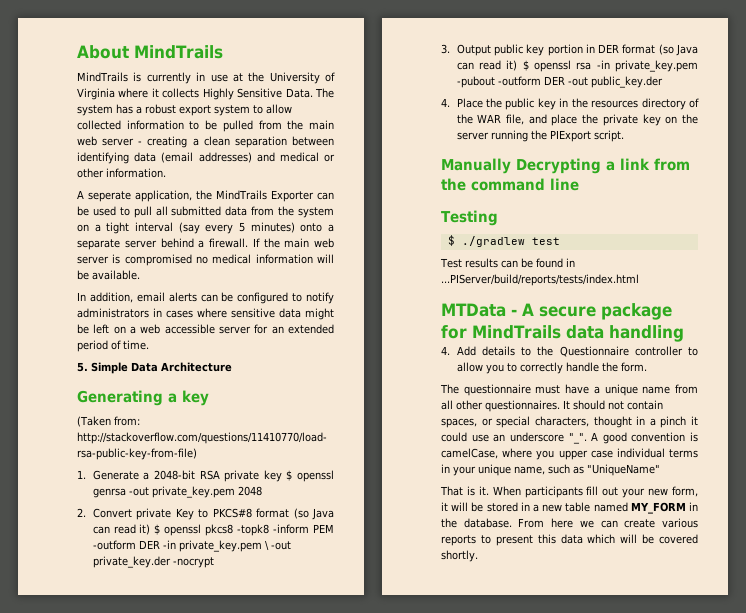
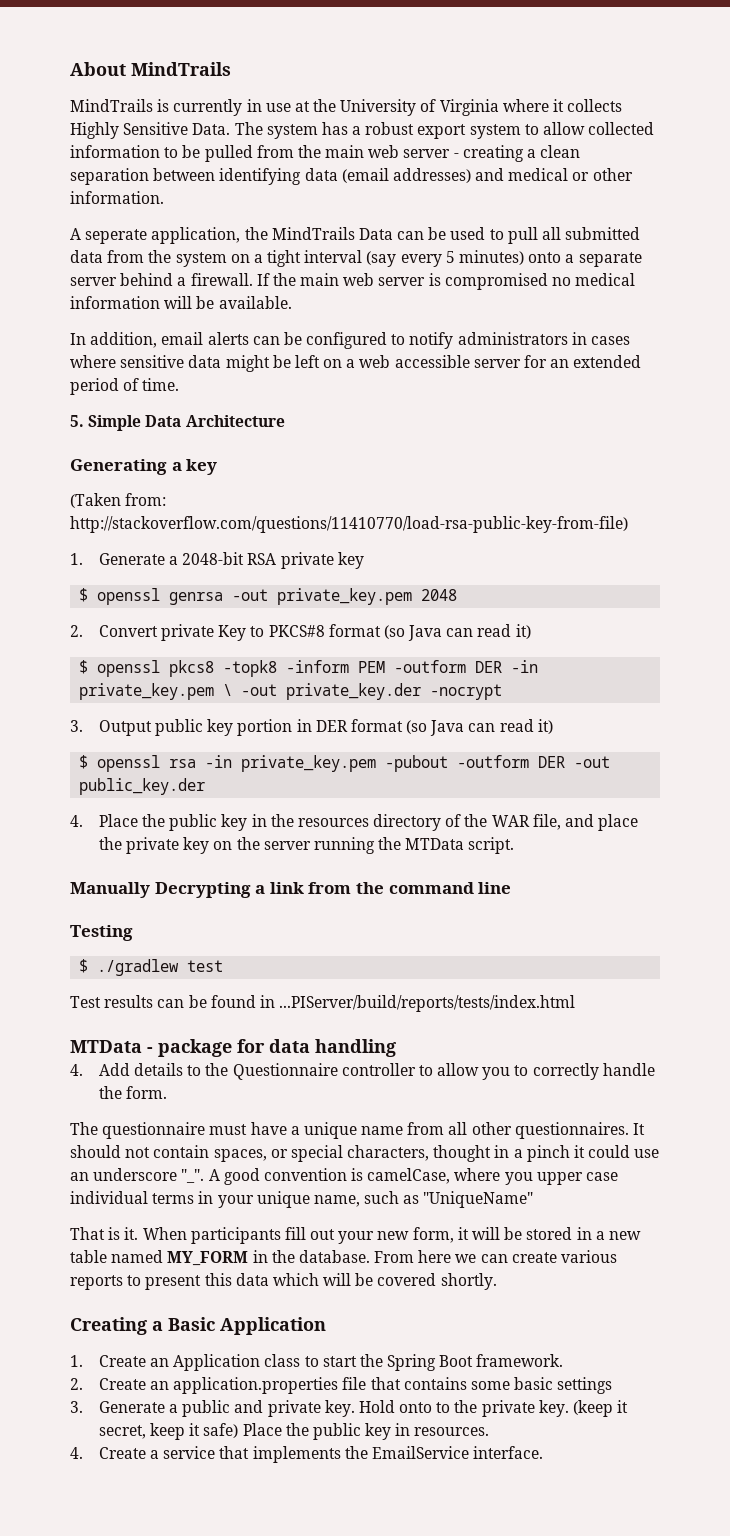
- A seperate application, the MindTrails Exporter can be used to pull all submitted data from the system on a tight interval (say every 5 minutes) onto a separate server behind a firewall.
+ A seperate application, the MindTrails Data can be used to pull all submitted data from the system on a tight interval (say every 5 minutes) onto a separate server behind a firewall.
- 1. Generate a 2048-bit RSA private key $ openssl genrsa -out private_key.pem 2048
+ 1. Generate a 2048-bit RSA private key
+ $ openssl genrsa -out private_key.pem 2048
- 2. Convert private Key to PKCS#8 format (so Java can read it) $ openssl pkcs8 -topk8 -inform PEM -outform DER -in private_key.pem \ -out private_key.der -nocrypt
+ 2. Convert private Key to PKCS#8 format (so Java can read it)
+ $ openssl pkcs8 -topk8 -inform PEM -outform DER -in private_key.pem \ -out private_key.der -nocrypt
- 3. Output public key portion in DER format (so Java can read it) $ openssl rsa -in private_key.pem -pubout -outform DER -out public_key.der
+ 3. Output public key portion in DER format (so Java can read it)
+ $ openssl rsa -in private_key.pem -pubout -outform DER -out public_key.der
- 4. Place the public key in the resources directory of the WAR file, and place the private key on the server running the PIExport script.
+ 4. Place the public key in the resources directory of the WAR file, and place the private key on the server running the MTData script.
- MTData - A secure package for MindTrails data handling
+ MTData - package for data handling
+ Creating a Basic Application
+ 1. Create an Application class to start the Spring Boot framework.
+ 2. Create an application.properties file that contains some basic settings
+ 3. Generate a public and private key. Hold onto to the private key. (keep it secret, keep it safe) Place the public key in resources.
+ 4. Create a service that implements the EmailService interface.

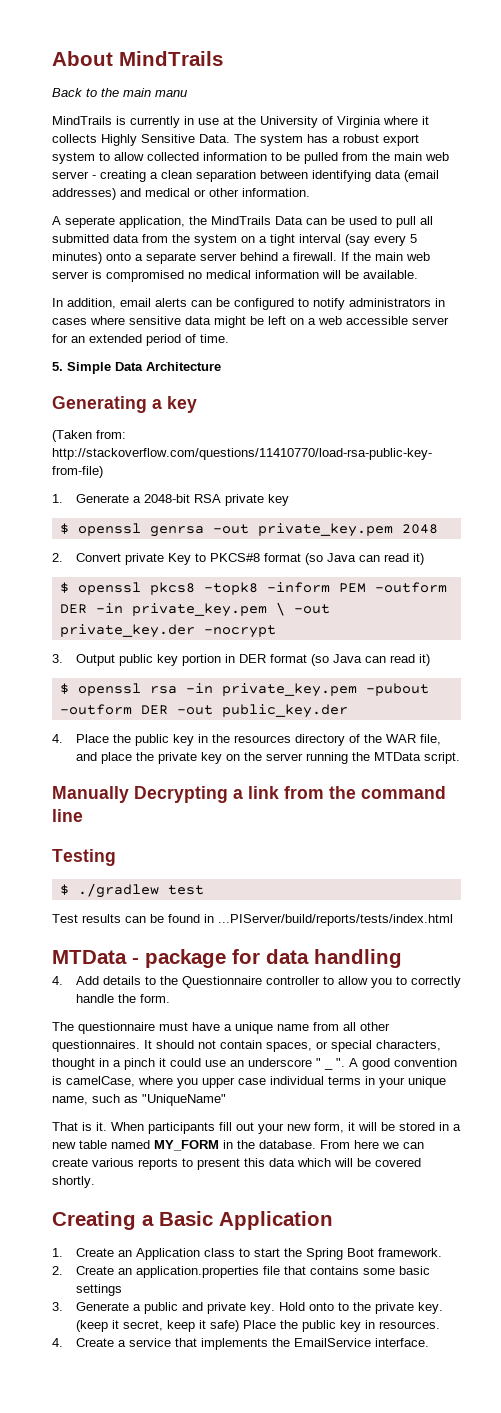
+ Back to the main manu
- It should not contain spaces, or special characters, thought in a pinch it could use an underscore "_".
+ It should not contain spaces, or special characters, thought in a pinch it could use an underscore " _ ".

